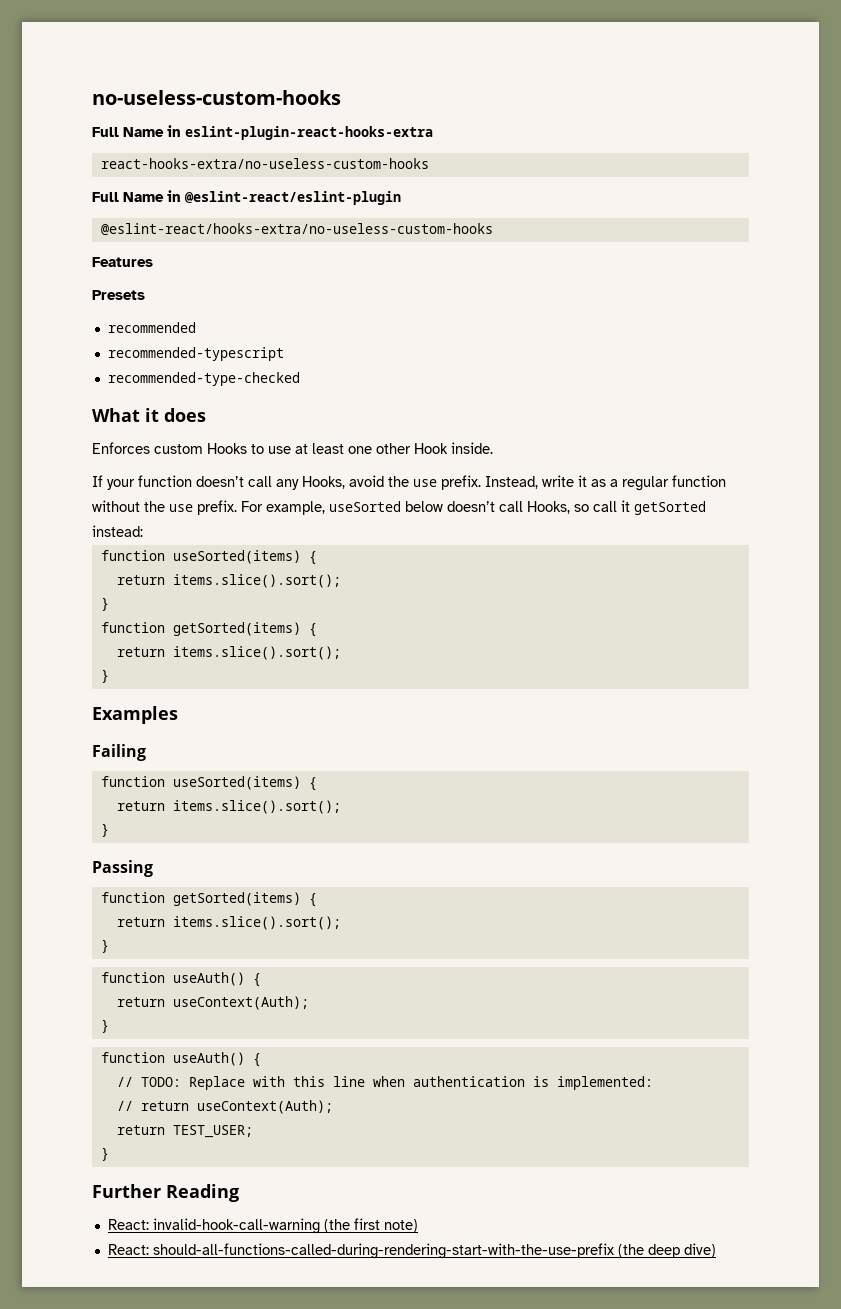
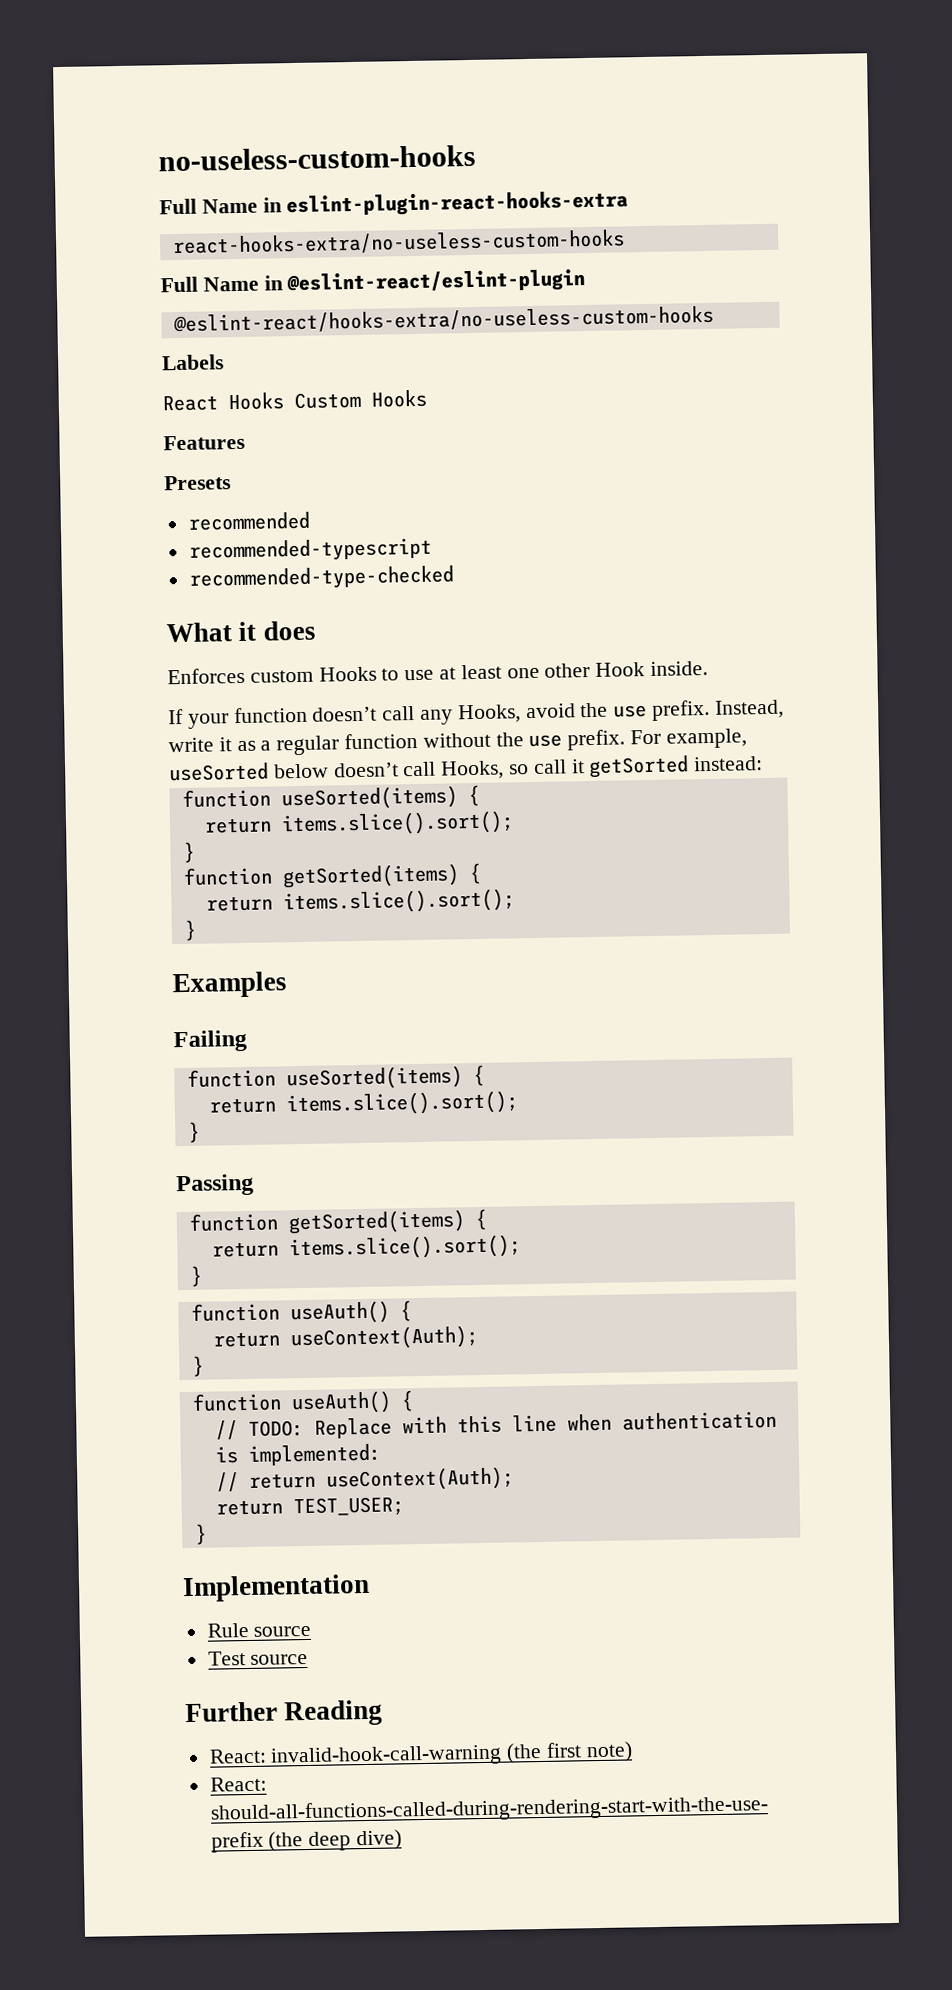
+ Labels
+ React Hooks Custom Hooks
+ Implementation
+ Rule source
+ Test source

